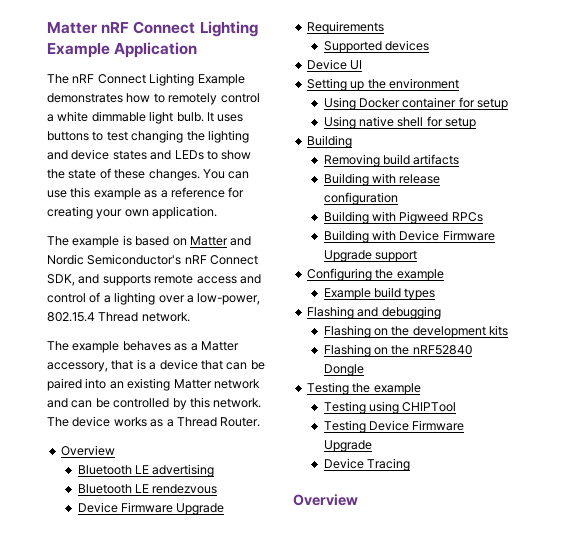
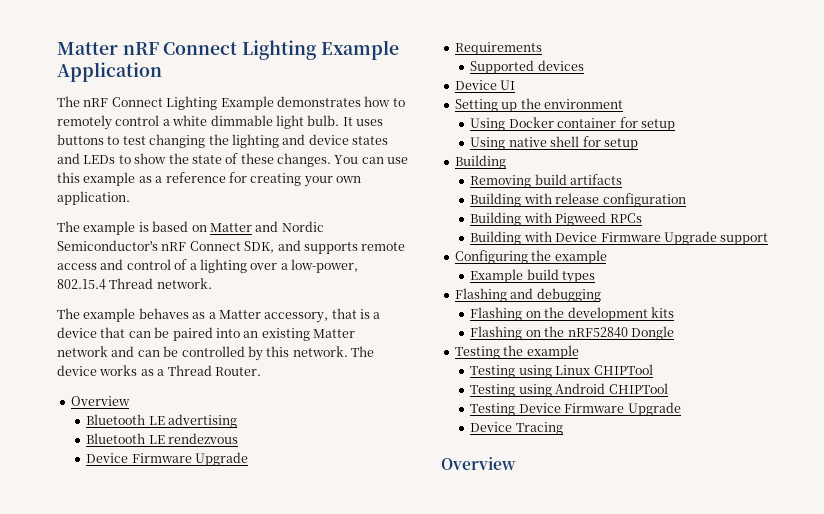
- Testing using CHIPTool
+ Testing using Linux CHIPTool
+ Testing using Android CHIPTool

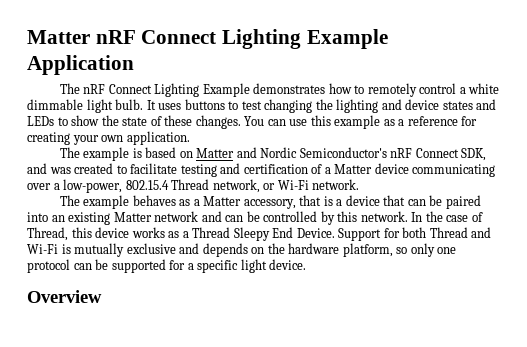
- The example is based on Matter and Nordic Semiconductor's nRF Connect SDK, and supports remote access and control of a lighting over a low-power, 802.15.4 Thread network.
+ The example is based on Matter and Nordic Semiconductor's nRF Connect SDK, and was created to facilitate testing and certification of a Matter device communicating over a low-power, 802.15.4 Thread network, or Wi-Fi network.
- The device works as a Thread Router.
- Overview
- Bluetooth LE advertising
- Bluetooth LE rendezvous
- Device Firmware Upgrade
- Requirements
- Supported devices
- Device UI
- Setting up the environment
- Using Docker container for setup
- Using native shell for setup
- Building
- Removing build artifacts
- Building with release configuration
- Building with Pigweed RPCs
- Building with Device Firmware Upgrade support
- Configuring the example
- Example build types
- Flashing and debugging
- Flashing on the development kits
- Flashing on the nRF52840 Dongle
- Testing the example
- Testing using Linux CHIPTool
- Testing using Android CHIPTool
- Testing Device Firmware Upgrade
- Device Tracing
+ In the case of Thread, this device works as a Thread Sleepy End Device. Support for both Thread and Wi-Fi is mutually exclusive and depends on the hardware platform, so only one protocol can be supported for a specific light device.

